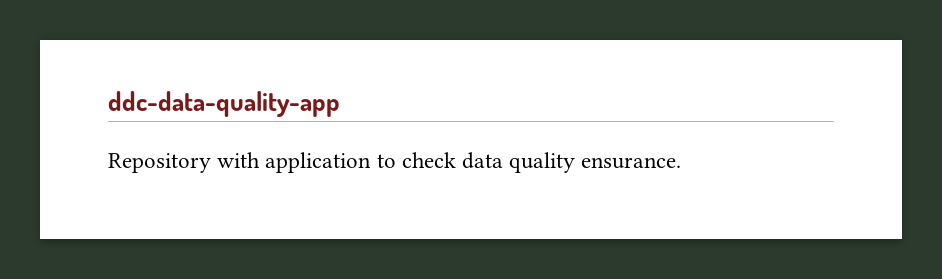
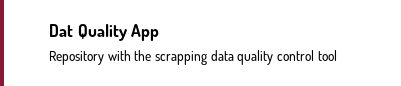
- ddc-data-quality-app
+ Dat Quality App
- Repository with application to check data quality ensurance.
+ Repository with the scrapping data quality control tool

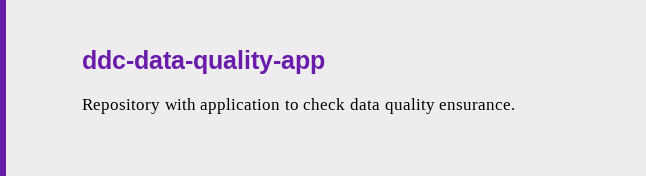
- Dat Quality App
+ ddc-data-quality-app
- Repository with the scrapping data quality control tool
+ Repository with application to check data quality ensurance.

